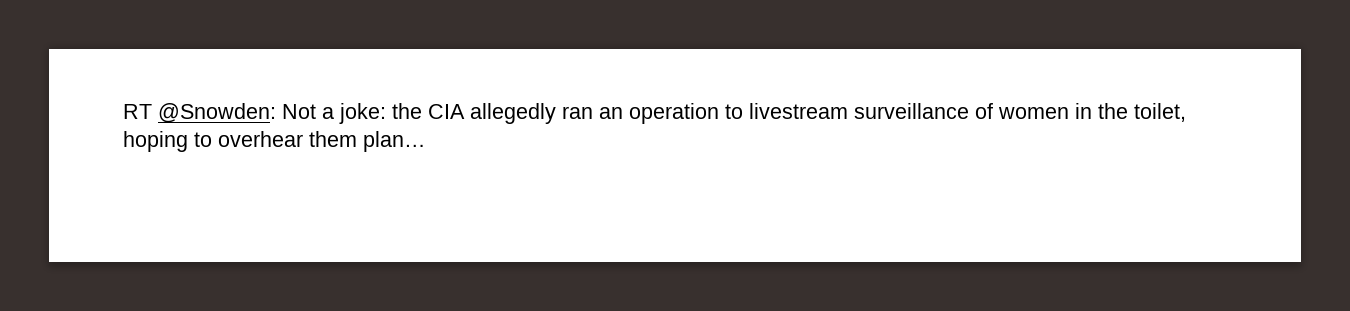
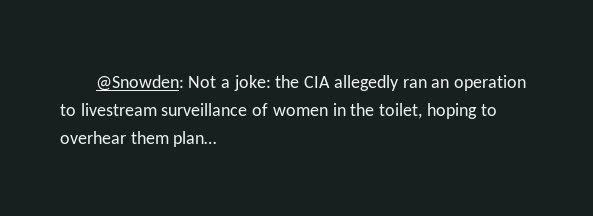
- RT @Snowden: Not a joke: the CIA allegedly ran an operation to livestream surveillance of women in the toilet, hoping to overhear them plan…
+ @Snowden: Not a joke: the CIA allegedly ran an operation to livestream surveillance of women in the toilet, hoping to overhear them plan…

